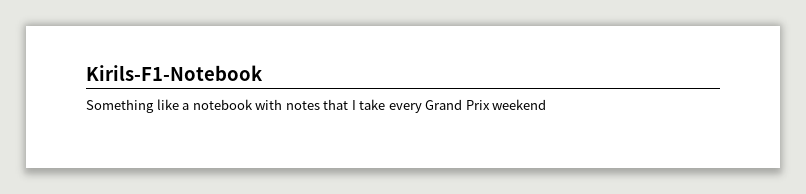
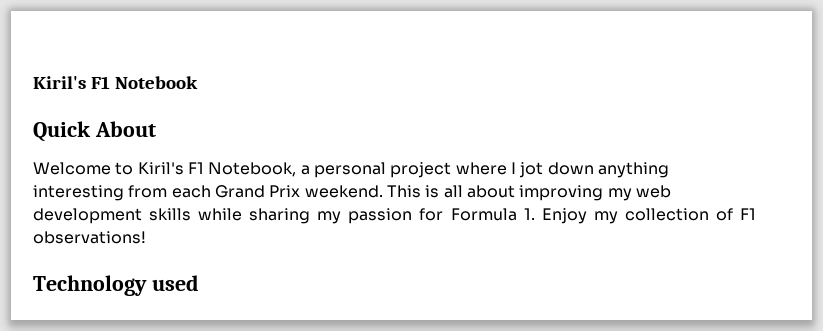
- Kirils-F1-Notebook
- Something like a notebook with notes that I take every Grand Prix weekend
+ Kiril's F1 Notebook
+ Quick About
+ Welcome to Kiril's F1 Notebook, a personal project where I jot down anything interesting from each Grand Prix weekend. This is all about improving my web development skills while sharing my passion for Formula 1. Enjoy my collection of F1 observations!
+ Technology used

